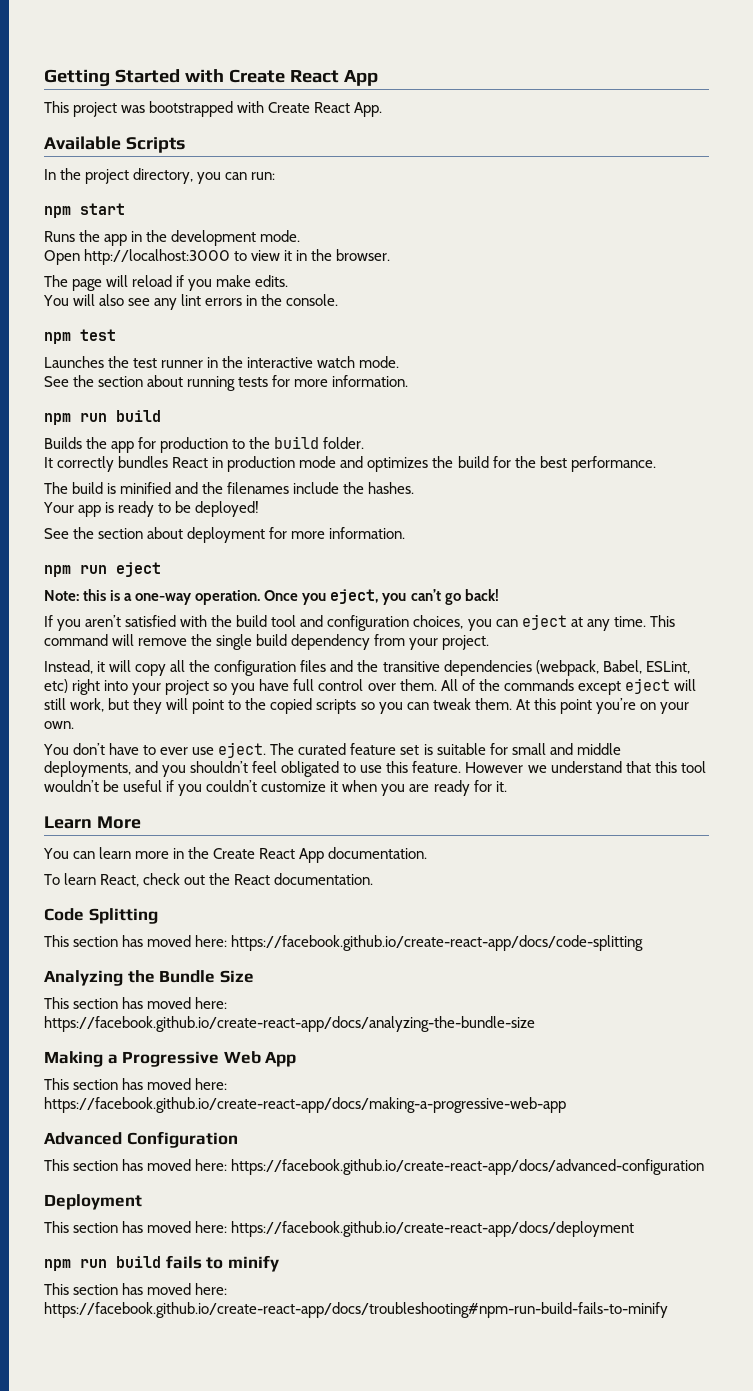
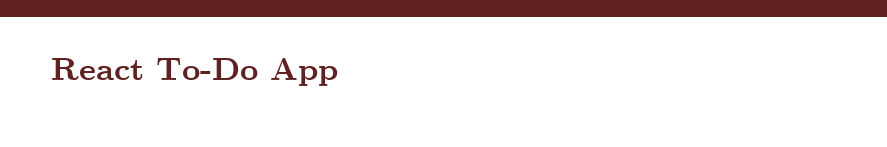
- Getting Started with Create React App
- This project was bootstrapped with Create React App.
- Available Scripts
- In the project directory, you can run:
- npm start
- Runs the app in the development mode.
- Open http://localhost:3000 to view it in the browser.
- The page will reload if you make edits.
- You will also see any lint errors in the console.
- npm test
- Launches the test runner in the interactive watch mode.
- See the section about running tests for more information.
- npm run build
- Builds the app for production to the build folder.
- It correctly bundles React in production mode and optimizes the build for the best performance.
- The build is minified and the filenames include the hashes.
- Your app is ready to be deployed!
- See the section about deployment for more information.
- npm run eject
- Note: this is a one-way operation. Once you eject, you can’t go back!
- If you aren’t satisfied with the build tool and configuration choices, you can eject at any time. This command will remove the single build dependency from your project.
- Instead, it will copy all the configuration files and the transitive dependencies (webpack, Babel, ESLint, etc) right into your project so you have full control over them. All of the commands except eject will still work, but they will point to the copied scripts so you can tweak them. At this point you’re on your own.
- You don’t have to ever use eject. The curated feature set is suitable for small and middle deployments, and you shouldn’t feel obligated to use this feature. However we understand that this tool wouldn’t be useful if you couldn’t customize it when you are ready for it.
- Learn More
- You can learn more in the Create React App documentation.
- To learn React, check out the React documentation.
- Code Splitting
- This section has moved here: https://facebook.github.io/create-react-app/docs/code-splitting
- Analyzing the Bundle Size
- This section has moved here: https://facebook.github.io/create-react-app/docs/analyzing-the-bundle-size
- Making a Progressive Web App
- This section has moved here: https://facebook.github.io/create-react-app/docs/making-a-progressive-web-app
- Advanced Configuration
- This section has moved here: https://facebook.github.io/create-react-app/docs/advanced-configuration
- Deployment
- This section has moved here: https://facebook.github.io/create-react-app/docs/deployment
- npm run build fails to minify
- This section has moved here: https://facebook.github.io/create-react-app/docs/troubleshooting#npm-run-build-fails-to-minify
+ React To-Do App

